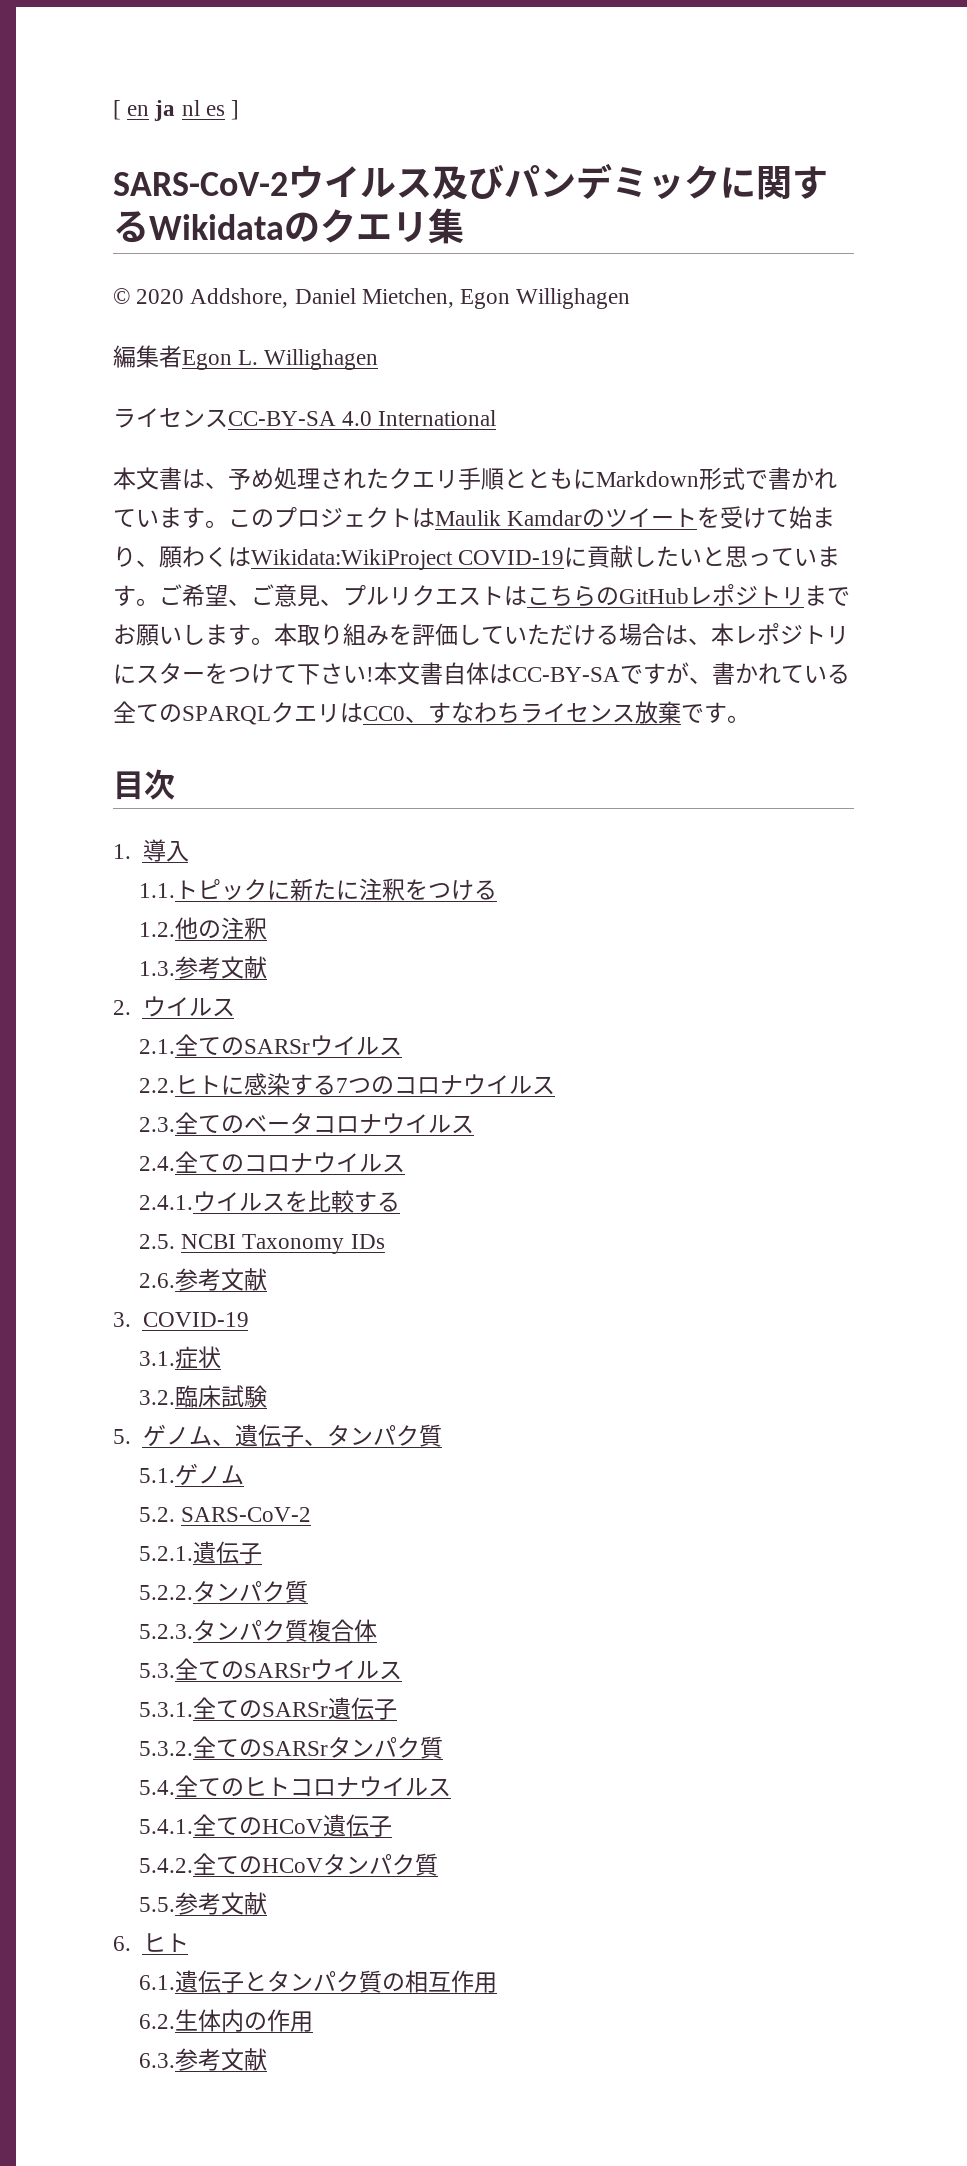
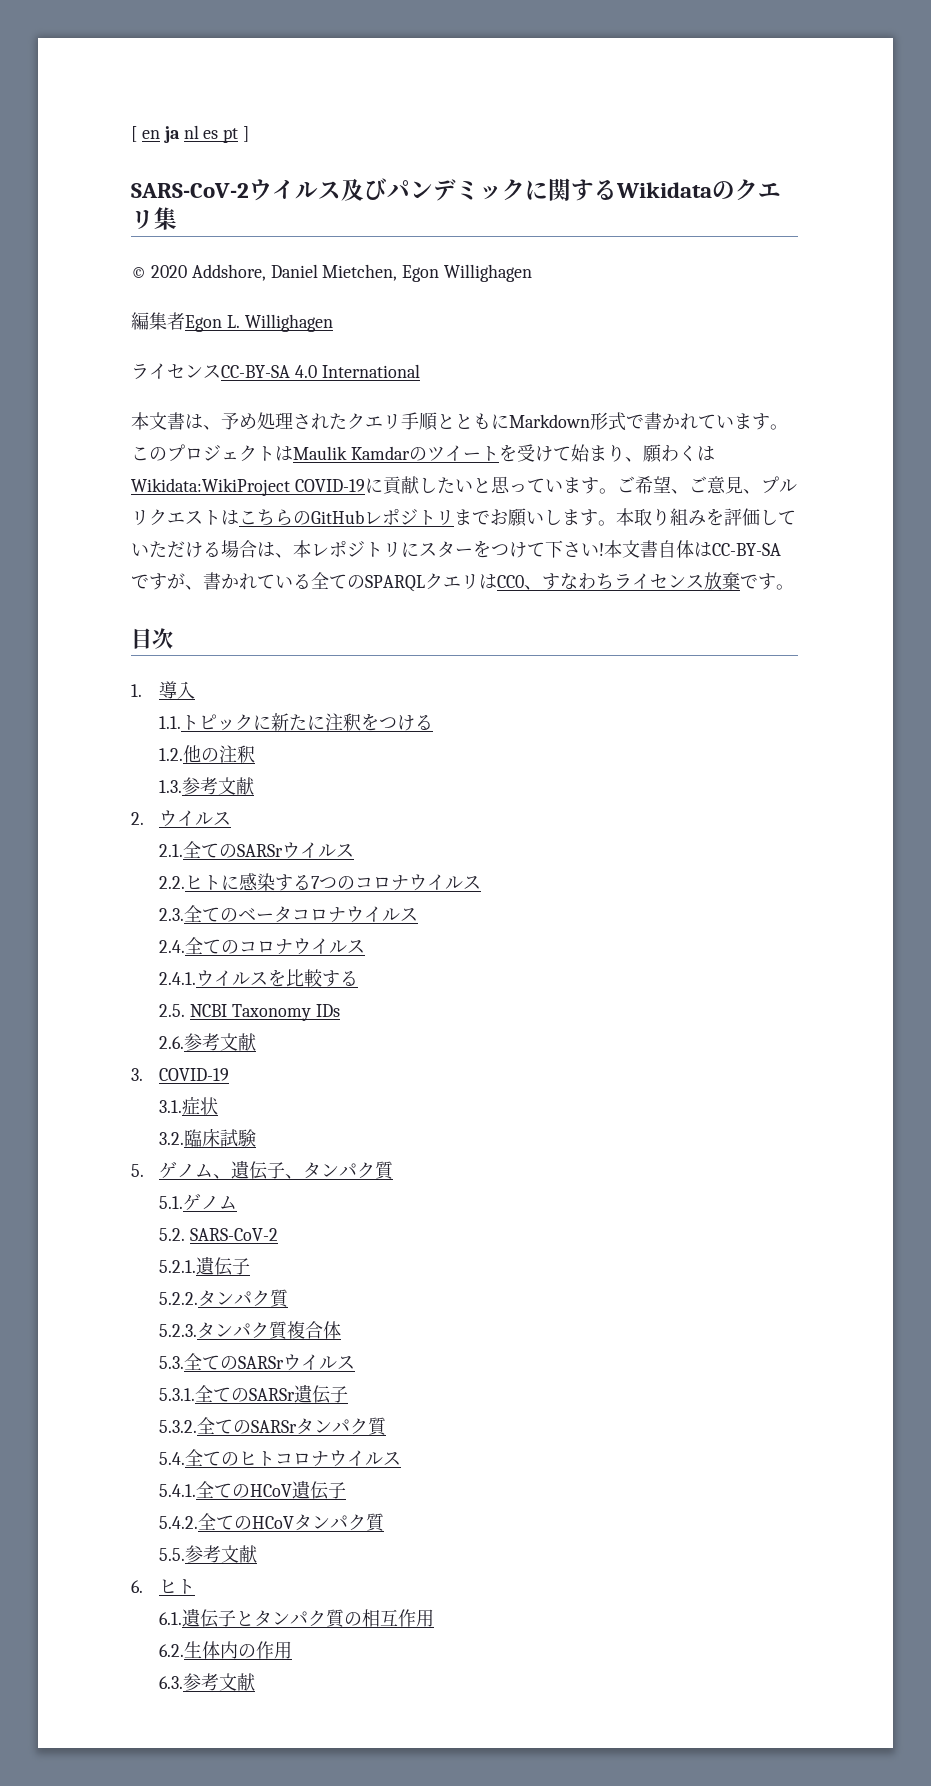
- [ en ja nl es ]
+ [ en ja nl es pt ]

